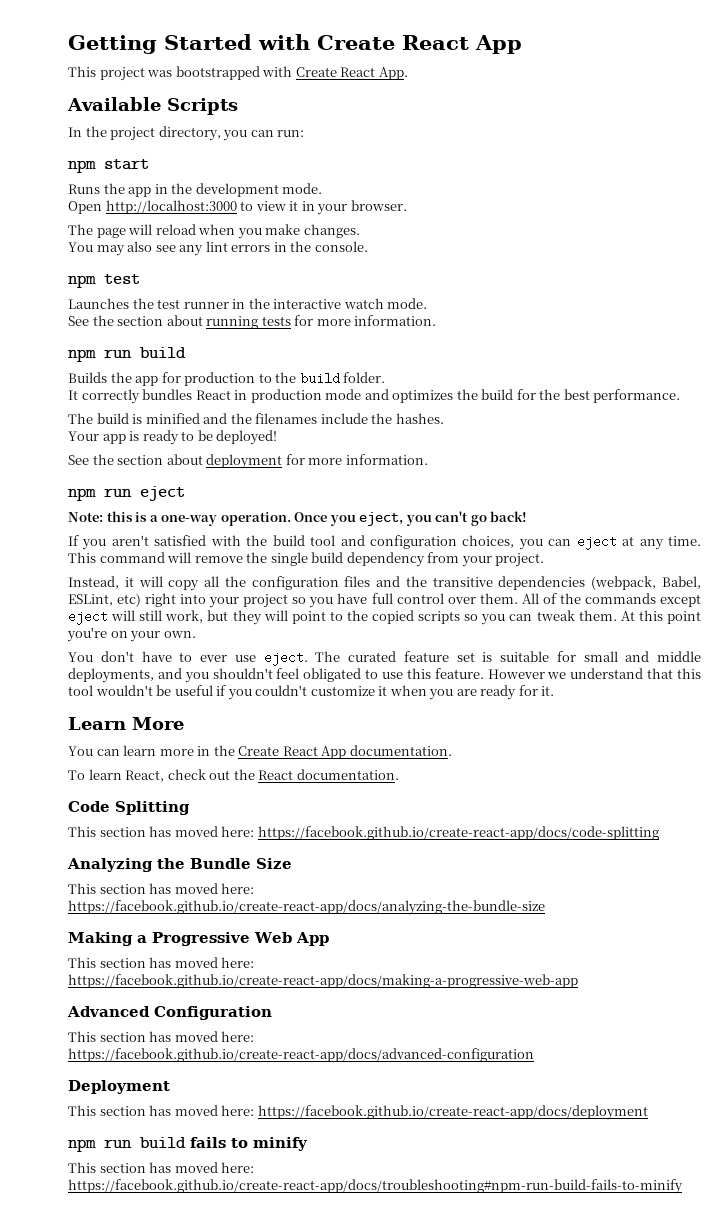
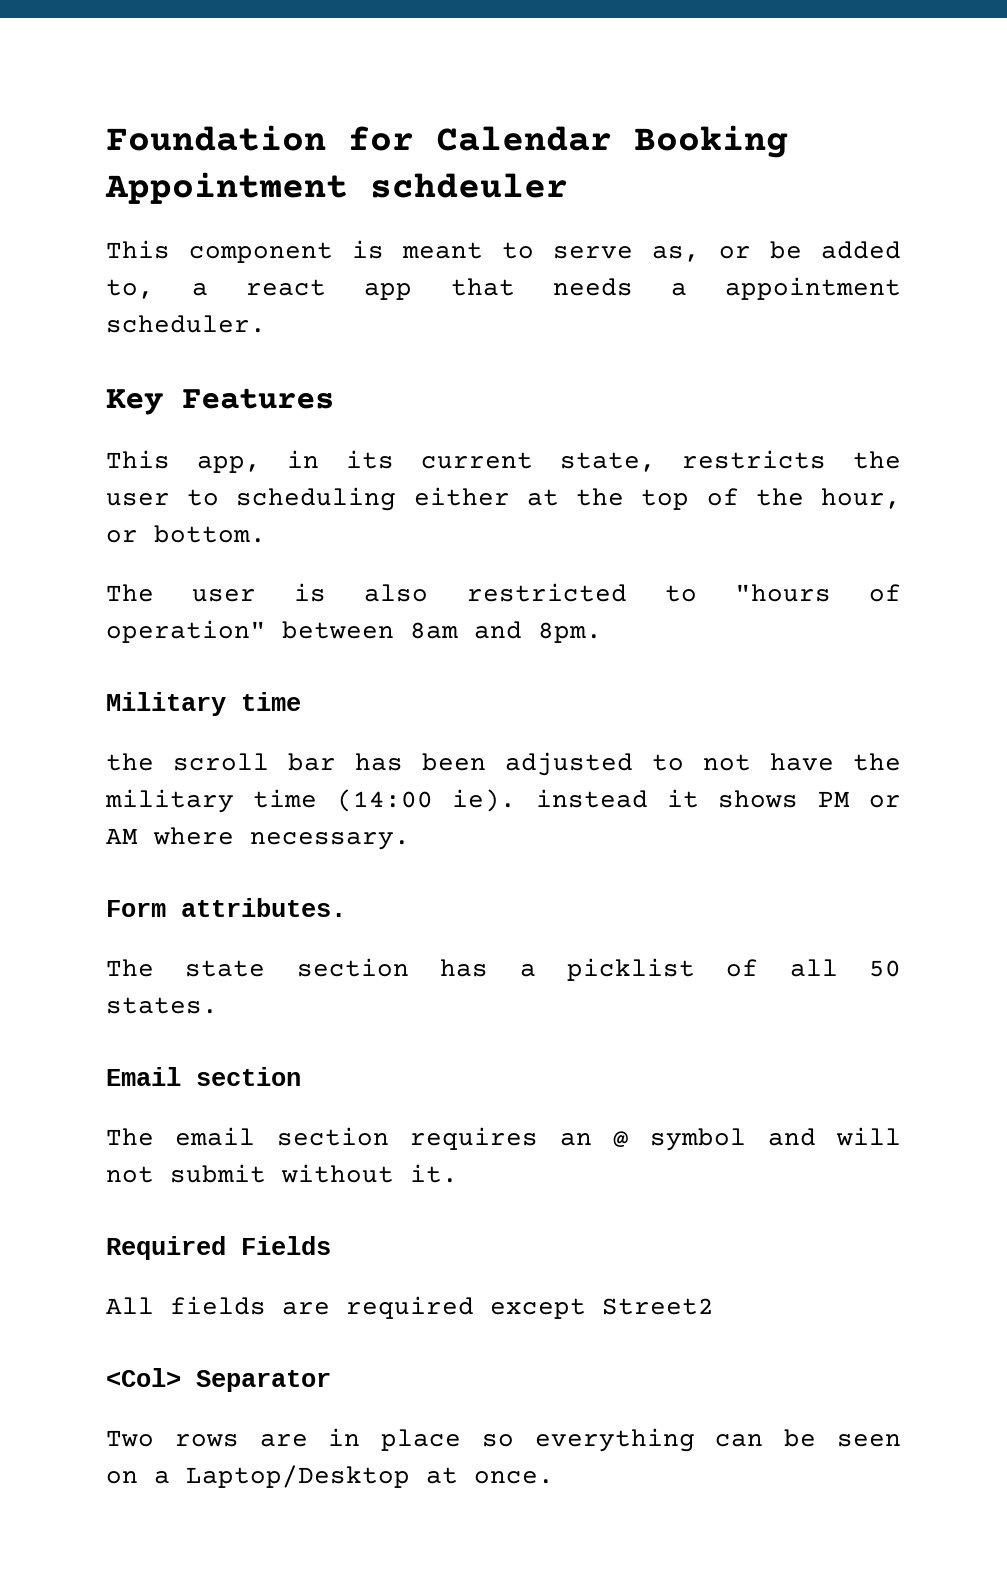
- Getting Started with Create React App
- This project was bootstrapped with Create React App.
- Available Scripts
- In the project directory, you can run:
- npm start
- Runs the app in the development mode.
- Open http://localhost:3000 to view it in your browser.
- The page will reload when you make changes.
- You may also see any lint errors in the console.
- npm test
- Launches the test runner in the interactive watch mode.
- See the section about running tests for more information.
- npm run build
- Builds the app for production to the build folder.
- It correctly bundles React in production mode and optimizes the build for the best performance.
- The build is minified and the filenames include the hashes.
- Your app is ready to be deployed!
- See the section about deployment for more information.
- npm run eject
- Note: this is a one-way operation. Once you eject, you can't go back!
- If you aren't satisfied with the build tool and configuration choices, you can eject at any time. This command will remove the single build dependency from your project.
- Instead, it will copy all the configuration files and the transitive dependencies (webpack, Babel, ESLint, etc) right into your project so you have full control over them. All of the commands except eject will still work, but they will point to the copied scripts so you can tweak them. At this point you're on your own.
- You don't have to ever use eject. The curated feature set is suitable for small and middle deployments, and you shouldn't feel obligated to use this feature. However we understand that this tool wouldn't be useful if you couldn't customize it when you are ready for it.
- Learn More
- You can learn more in the Create React App documentation.
- To learn React, check out the React documentation.
- Code Splitting
- This section has moved here: https://facebook.github.io/create-react-app/docs/code-splitting
- Analyzing the Bundle Size
- This section has moved here: https://facebook.github.io/create-react-app/docs/analyzing-the-bundle-size
- Making a Progressive Web App
- This section has moved here: https://facebook.github.io/create-react-app/docs/making-a-progressive-web-app
- Advanced Configuration
- This section has moved here: https://facebook.github.io/create-react-app/docs/advanced-configuration
- Deployment
- This section has moved here: https://facebook.github.io/create-react-app/docs/deployment
- npm run build fails to minify
- This section has moved here: https://facebook.github.io/create-react-app/docs/troubleshooting#npm-run-build-fails-to-minify
+ Foundation for Calendar Booking Appointment schdeuler
+ This component is meant to serve as, or be added to, a react app that needs a appointment scheduler.
+ Key Features
+ This app, in its current state, restricts the user to scheduling either at the top of the hour, or bottom.
+ The user is also restricted to "hours of operation" between 8am and 8pm.
+ Military time
+ the scroll bar has been adjusted to not have the military time (14:00 ie). instead it shows PM or AM where necessary.
+ Form attributes.
+ The state section has a picklist of all 50 states.
+ Email section
+ The email section requires an @ symbol and will not submit without it.
+ Required Fields
+ All fields are required except Street2
+ <Col> Separator
+ Two rows are in place so everything can be seen on a Laptop/Desktop at once.

